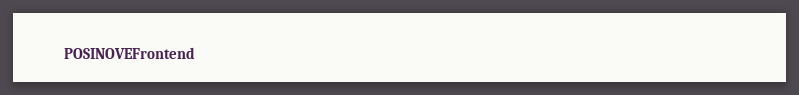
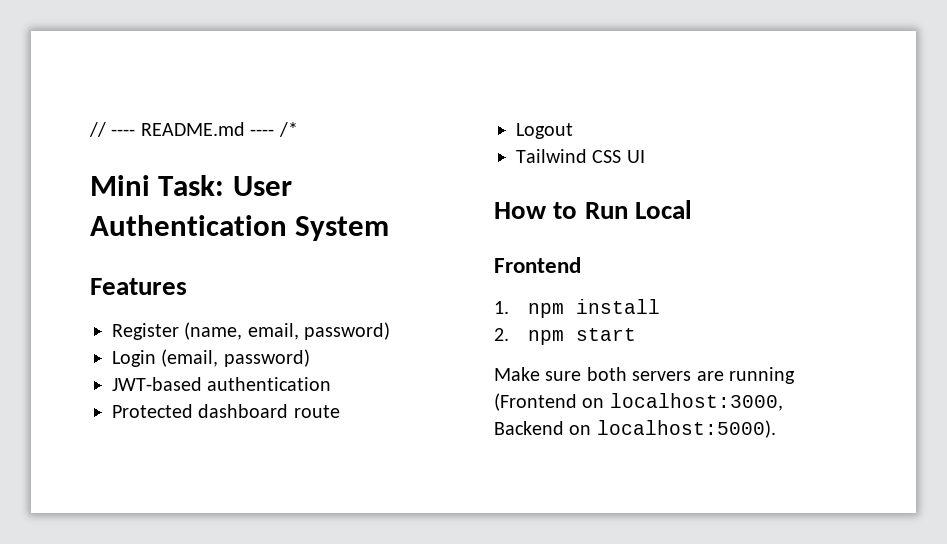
- POSINOVEFrontend
+ // ---- README.md ---- /*
+ Mini Task: User Authentication System
+ Features
+ Register (name, email, password)
+ Login (email, password)
+ JWT-based authentication
+ Protected dashboard route
+ Logout
+ Tailwind CSS UI
+ How to Run Local
+ Frontend
+ 1. npm install
+ 2. npm start
+ Make sure both servers are running (Frontend on localhost:3000, Backend on localhost:5000).

